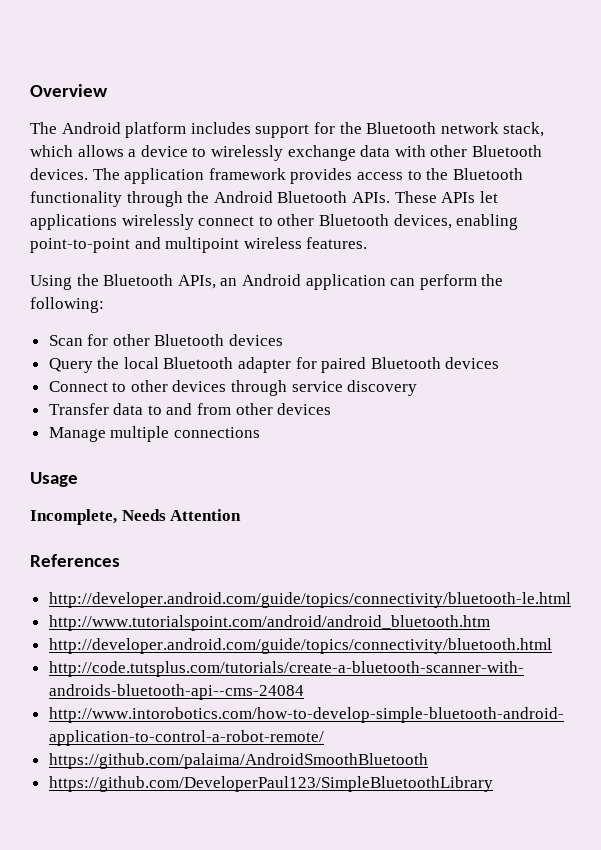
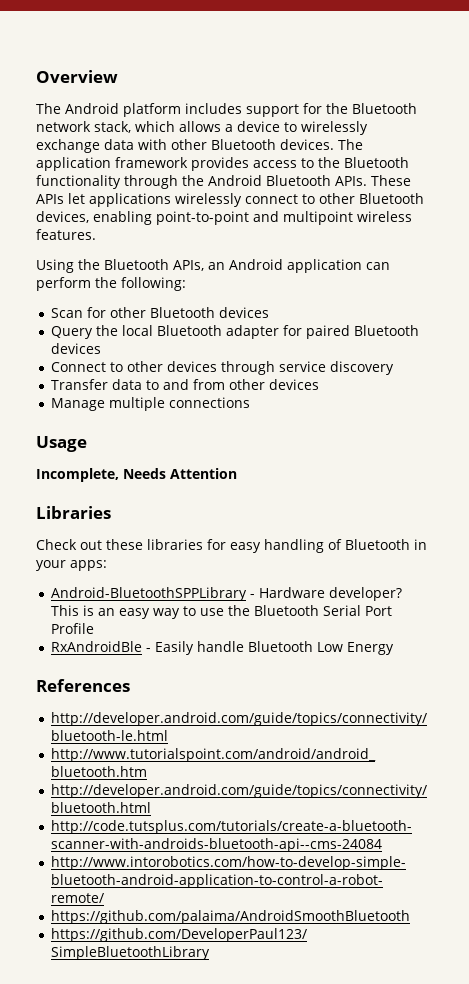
+ Libraries
+ Check out these libraries for easy handling of Bluetooth in your apps:
+ Android-BluetoothSPPLibrary - Hardware developer? This is an easy way to use the Bluetooth Serial Port Profile
+ RxAndroidBle - Easily handle Bluetooth Low Energy

